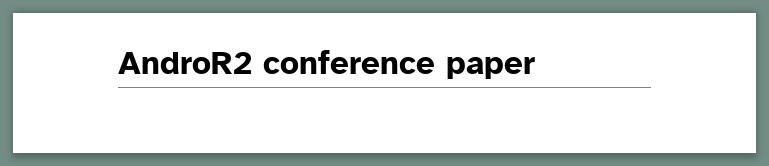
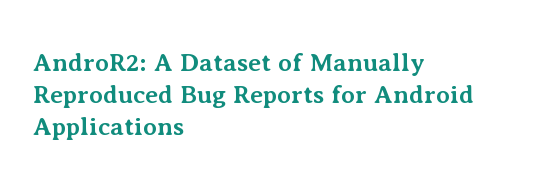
- AndroR2 conference paper
+ AndroR2: A Dataset of Manually Reproduced Bug Reports for Android Applications

